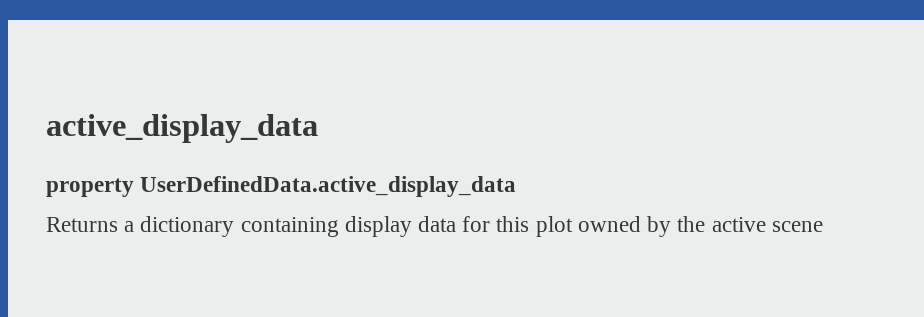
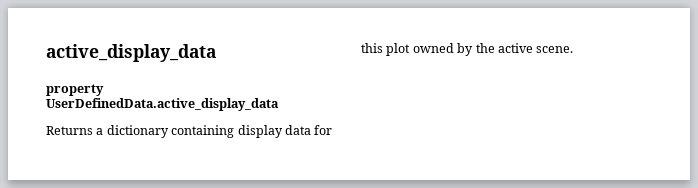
- Returns a dictionary containing display data for this plot owned by the active scene
+ Returns a dictionary containing display data for this plot owned by the active scene.

